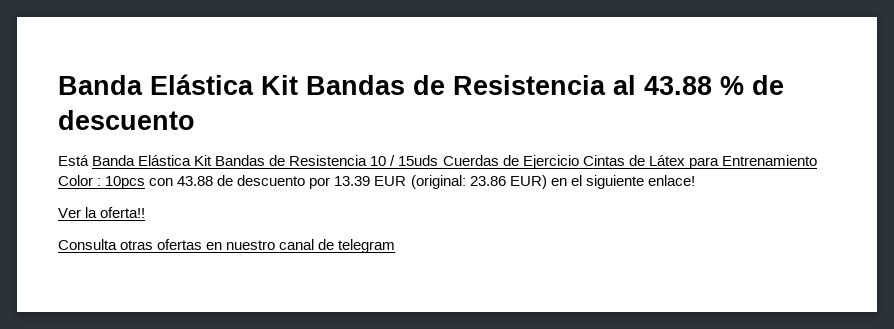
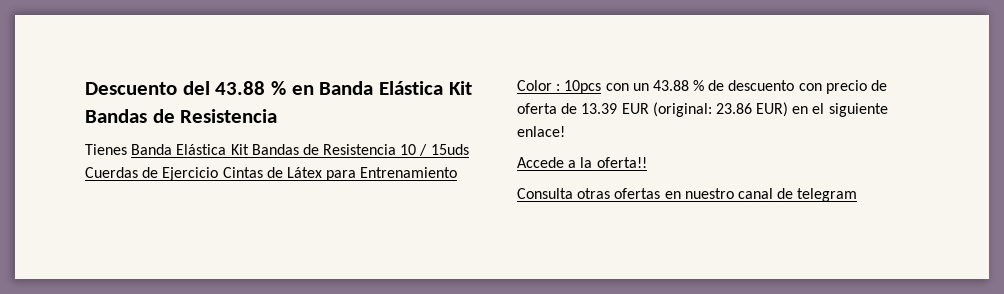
- Banda Elástica Kit Bandas de Resistencia al 43.88 % de descuento
- Está Banda Elástica Kit Bandas de Resistencia 10 / 15uds Cuerdas de Ejercicio Cintas de Látex para Entrenamiento Color : 10pcs con 43.88 de descuento por 13.39 EUR (original: 23.86 EUR) en el siguiente enlace!
+ Descuento del 43.88 % en Banda Elástica Kit Bandas de Resistencia
+ Tienes Banda Elástica Kit Bandas de Resistencia 10 / 15uds Cuerdas de Ejercicio Cintas de Látex para Entrenamiento Color : 10pcs con un 43.88 % de descuento con precio de oferta de 13.39 EUR (original: 23.86 EUR) en el siguiente enlace!
- Ver la oferta!!
+ Accede a la oferta!!

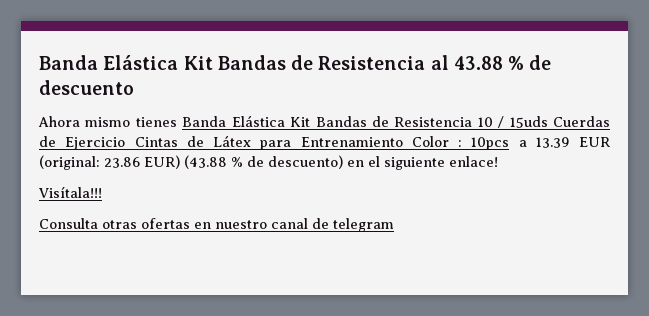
- Descuento del 43.88 % en Banda Elástica Kit Bandas de Resistencia
- Tienes Banda Elástica Kit Bandas de Resistencia 10 / 15uds Cuerdas de Ejercicio Cintas de Látex para Entrenamiento Color : 10pcs con un 43.88 % de descuento con precio de oferta de 13.39 EUR (original: 23.86 EUR) en el siguiente enlace!
+ Banda Elástica Kit Bandas de Resistencia al 43.88 % de descuento
+ Ahora mismo tienes Banda Elástica Kit Bandas de Resistencia 10 / 15uds Cuerdas de Ejercicio Cintas de Látex para Entrenamiento Color : 10pcs a 13.39 EUR (original: 23.86 EUR) (43.88 % de descuento) en el siguiente enlace!
- Accede a la oferta!!
+ Visítala!!!

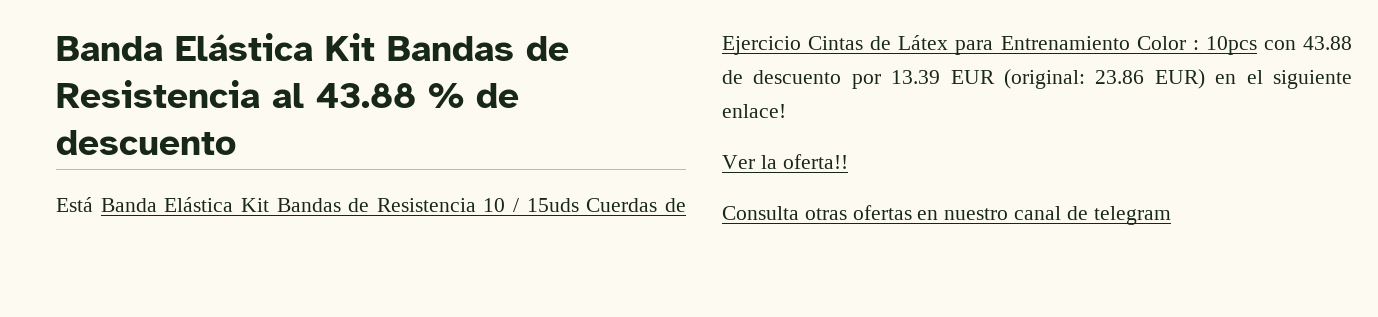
- Ahora mismo tienes Banda Elástica Kit Bandas de Resistencia 10 / 15uds Cuerdas de Ejercicio Cintas de Látex para Entrenamiento Color : 10pcs a 13.39 EUR (original: 23.86 EUR) (43.88 % de descuento) en el siguiente enlace!
+ Está Banda Elástica Kit Bandas de Resistencia 10 / 15uds Cuerdas de Ejercicio Cintas de Látex para Entrenamiento Color : 10pcs con 43.88 de descuento por 13.39 EUR (original: 23.86 EUR) en el siguiente enlace!
- Visítala!!!
+ Ver la oferta!!

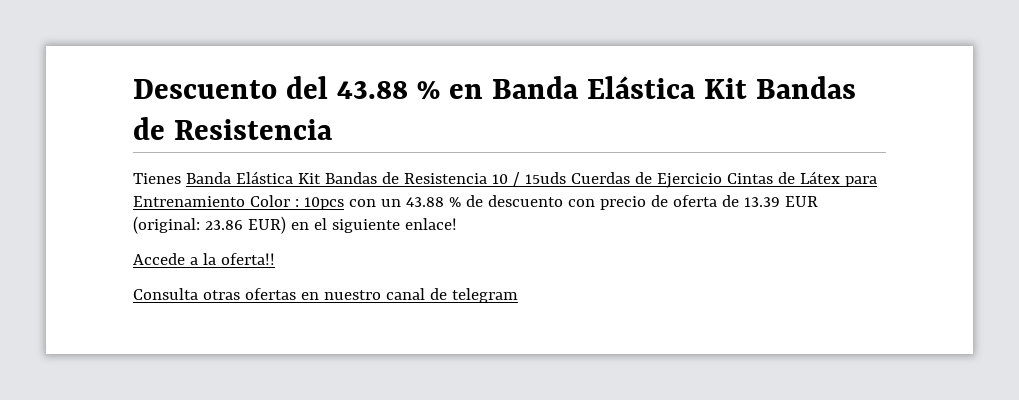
- Banda Elástica Kit Bandas de Resistencia al 43.88 % de descuento
- Está Banda Elástica Kit Bandas de Resistencia 10 / 15uds Cuerdas de Ejercicio Cintas de Látex para Entrenamiento Color : 10pcs con 43.88 de descuento por 13.39 EUR (original: 23.86 EUR) en el siguiente enlace!
+ Descuento del 43.88 % en Banda Elástica Kit Bandas de Resistencia
+ Tienes Banda Elástica Kit Bandas de Resistencia 10 / 15uds Cuerdas de Ejercicio Cintas de Látex para Entrenamiento Color : 10pcs con un 43.88 % de descuento con precio de oferta de 13.39 EUR (original: 23.86 EUR) en el siguiente enlace!
- Ver la oferta!!
+ Accede a la oferta!!

